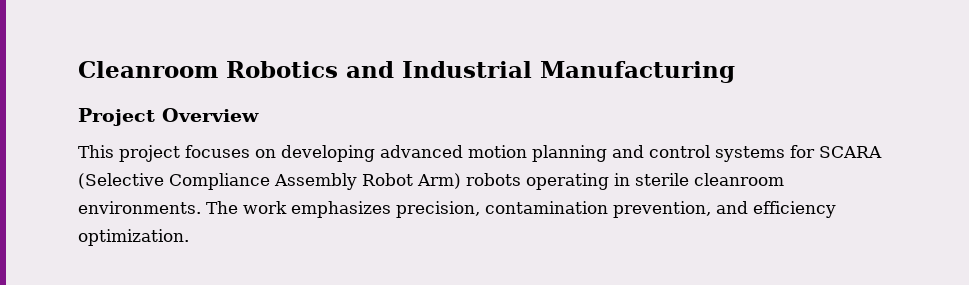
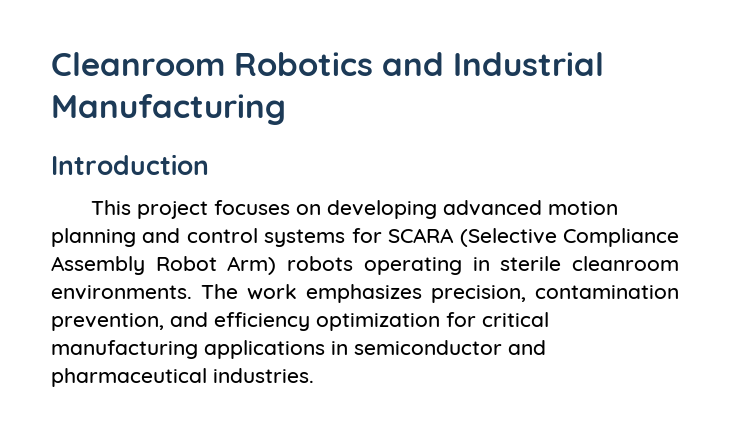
- Project Overview
+ Introduction
- The work emphasizes precision, contamination prevention, and efficiency optimization.
+ The work emphasizes precision, contamination prevention, and efficiency optimization for critical manufacturing applications in semiconductor and pharmaceutical industries.

